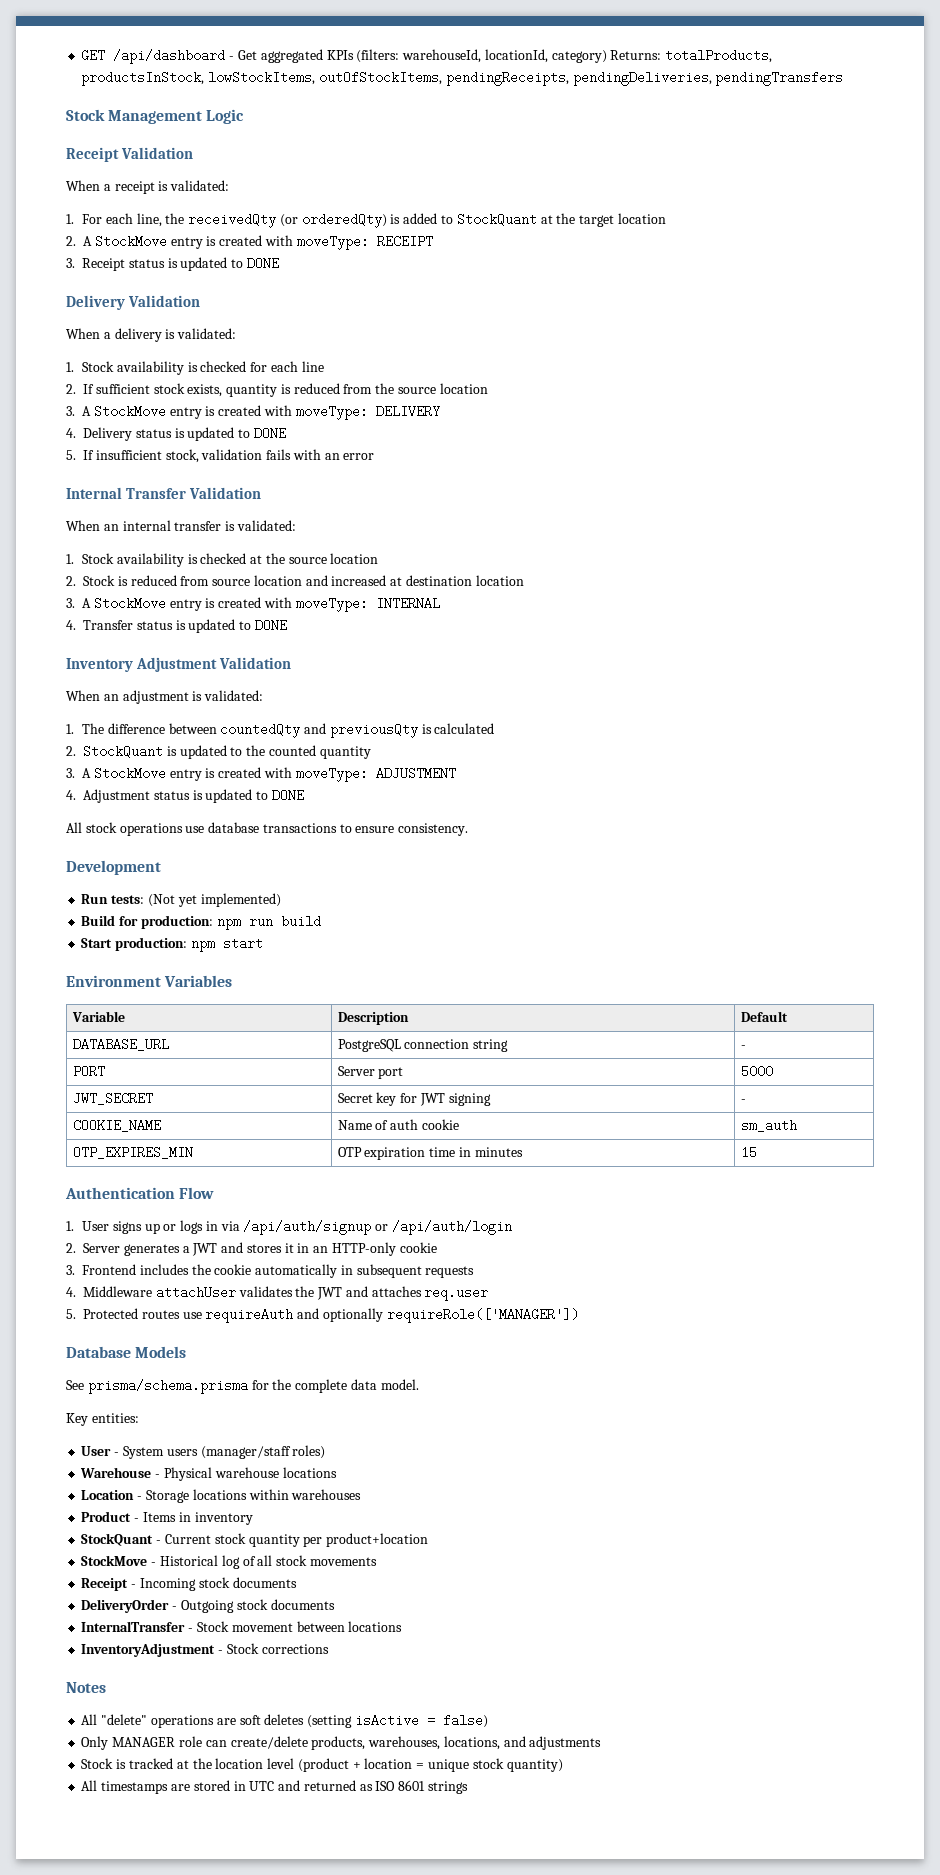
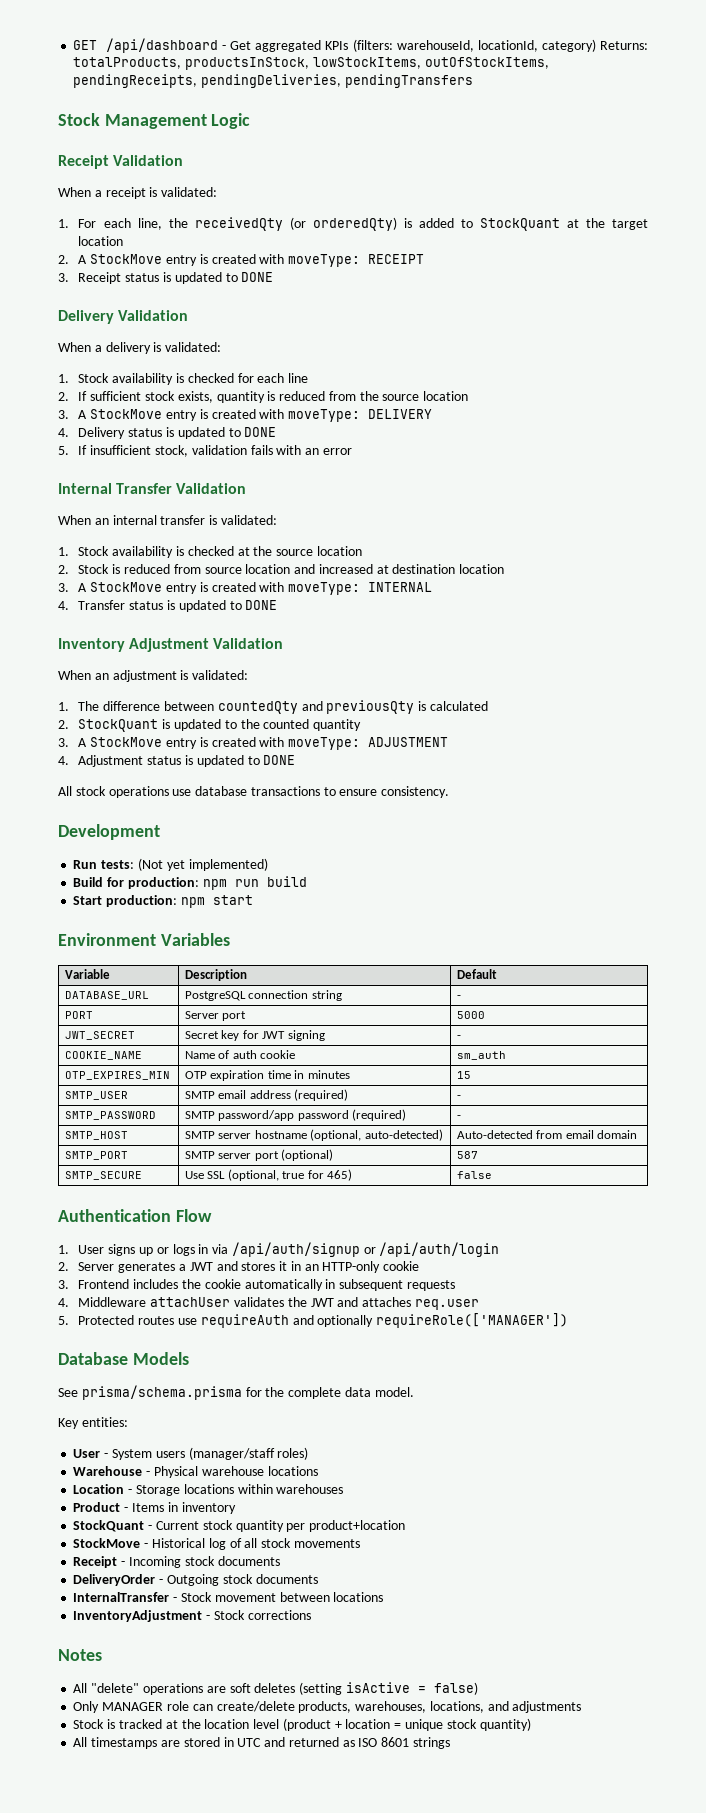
+ SMTP_USER | SMTP email address (required) | -
+ SMTP_PASSWORD | SMTP password/app password (required) | -
+ SMTP_HOST | SMTP server hostname (optional, auto-detected) | Auto-detected from email domain
+ SMTP_PORT | SMTP server port (optional) | 587
+ SMTP_SECURE | Use SSL (optional, true for 465) | false

